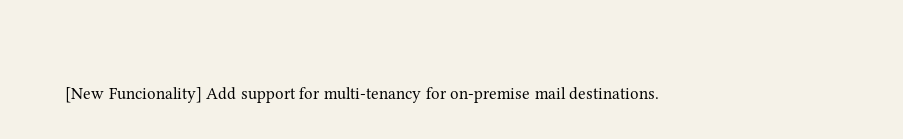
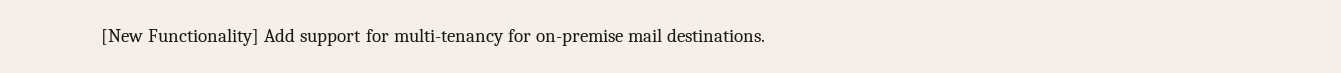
- [New Funcionality] Add support for multi-tenancy for on-premise mail destinations.
+ [New Functionality] Add support for multi-tenancy for on-premise mail destinations.

